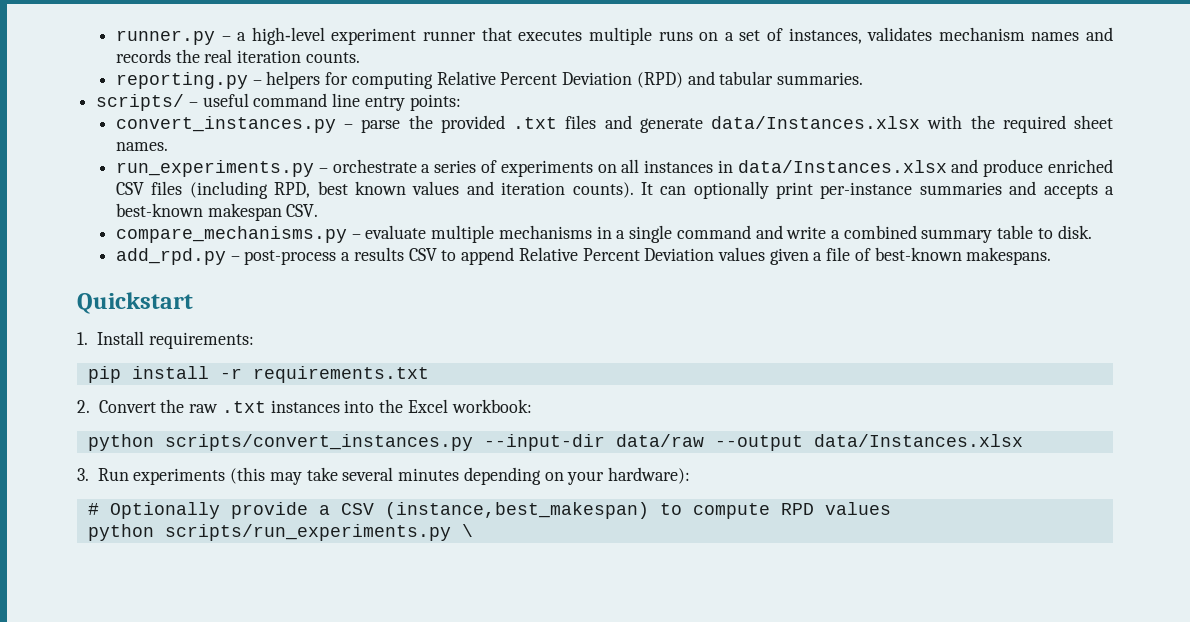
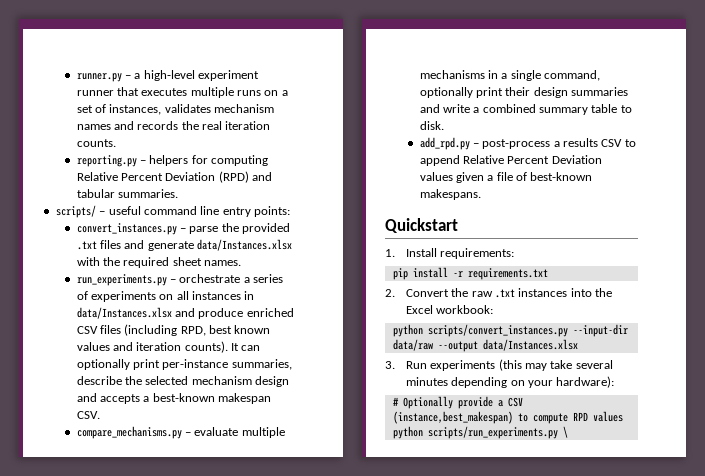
- It can optionally print per-instance summaries and accepts a best-known makespan CSV.
+ It can optionally print per-instance summaries, describe the selected mechanism design and accepts a best-known makespan CSV.
- compare_mechanisms.py – evaluate multiple mechanisms in a single command and write a combined summary table to disk.
+ compare_mechanisms.py – evaluate multiple mechanisms in a single command, optionally print their design summaries and write a combined summary table to disk.

